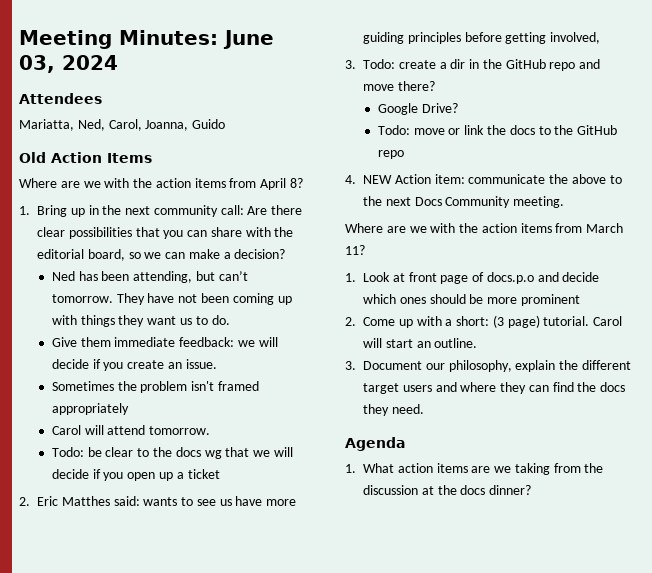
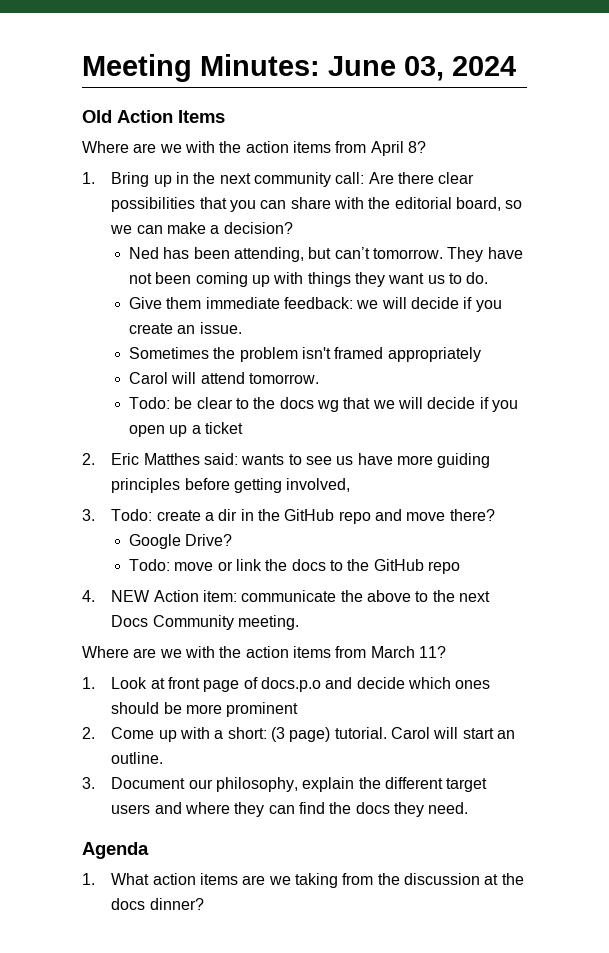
- Attendees
- Mariatta, Ned, Carol, Joanna, Guido

